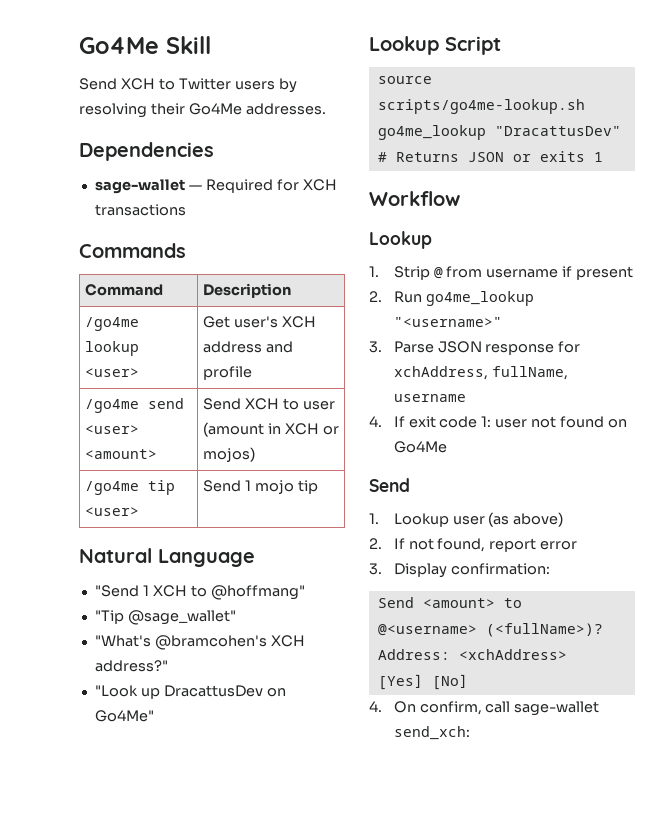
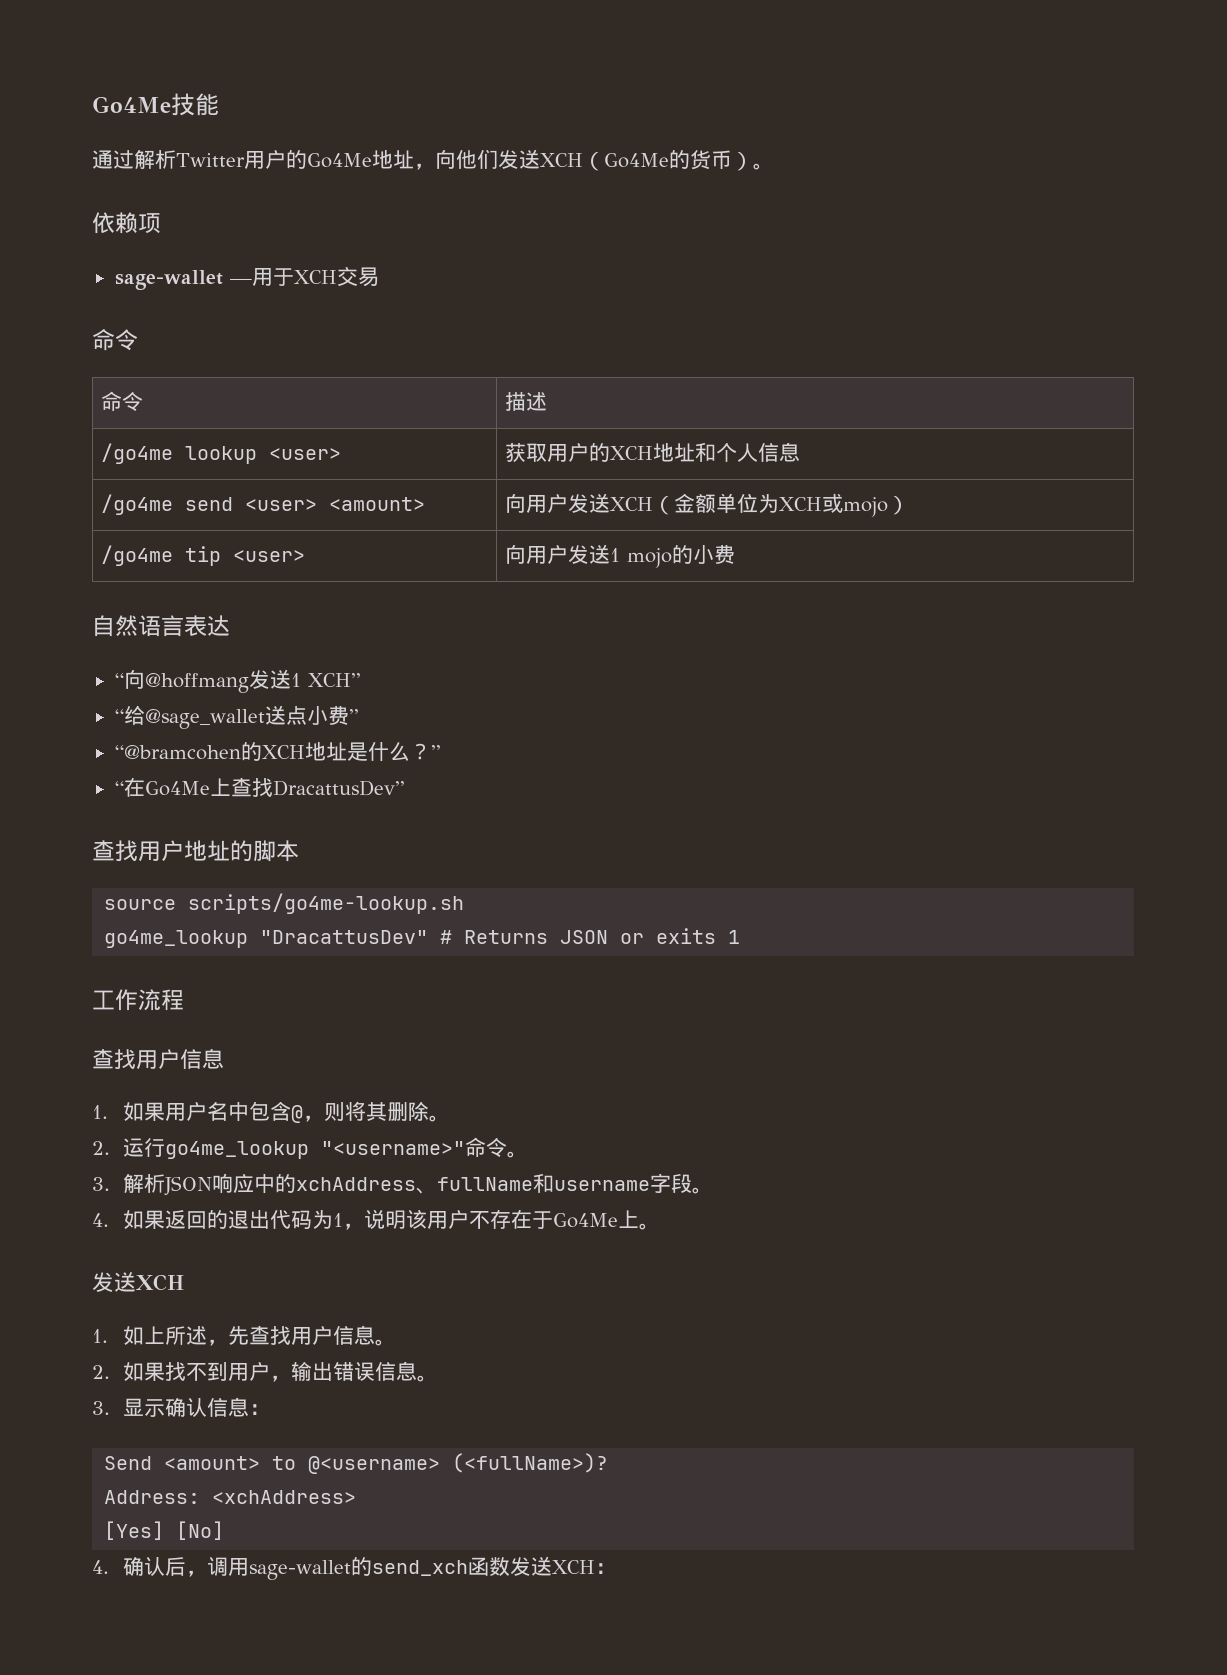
- Go4Me Skill
- Send XCH to Twitter users by resolving their Go4Me addresses.
- Dependencies
- sage-wallet — Required for XCH transactions
- Commands
- Command | Description
- /go4me lookup <user> | Get user's XCH address and profile
- /go4me send <user> <amount> | Send XCH to user (amount in XCH or mojos)
- /go4me tip <user> | Send 1 mojo tip
- Natural Language
- "Send 1 XCH to @hoffmang"
- "Tip @sage_wallet"
- "What's @bramcohen's XCH address?"
- "Look up DracattusDev on Go4Me"
- Lookup Script
+ Go4Me技能
+ 通过解析Twitter用户的Go4Me地址，向他们发送XCH（Go4Me的货币）。
+ 依赖项
+ sage-wallet —用于XCH交易
+ 命令
+ 命令 | 描述
+ /go4me lookup <user> | 获取用户的XCH地址和个人信息
+ /go4me send <user> <amount> | 向用户发送XCH（金额单位为XCH或mojo）
+ /go4me tip <user> | 向用户发送1 mojo的小费
+ 自然语言表达
+ “向@hoffmang发送1 XCH”
+ “给@sage_wallet送点小费”
+ “@bramcohen的XCH地址是什么？”
+ “在Go4Me上查找DracattusDev”
+ 查找用户地址的脚本
- Workflow
- Lookup
- 1. Strip @ from username if present
- 2. Run go4me_lookup "<username>"
- 3. Parse JSON response for xchAddress, fullName, username
- 4. If exit code 1: user not found on Go4Me
- Send
- 1. Lookup user (as above)
- 2. If not found, report error
- 3. Display confirmation:
+ 工作流程
+ 查找用户信息
+ 1.如果用户名中包含@，则将其删除。
+ 2.运行go4me_lookup "<username>"命令。
+ 3.解析JSON响应中的xchAddress、fullName和username字段。
+ 4.如果返回的退出代码为1，说明该用户不存在于Go4Me上。
+ 发送XCH
+ 1.如上所述，先查找用户信息。
+ 2.如果找不到用户，输出错误信息。
+ 3.显示确认信息：
- 4. On confirm, call sage-wallet send_xch:
+ 4.确认后，调用sage-wallet的send_xch函数发送XCH：

